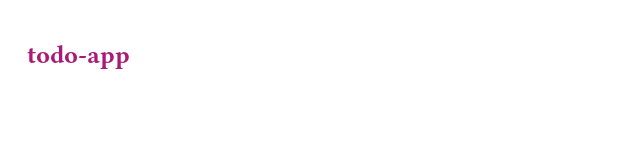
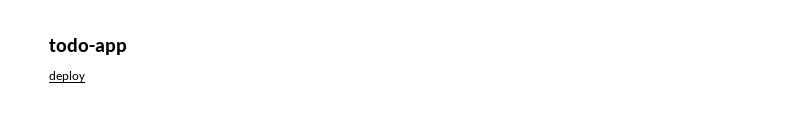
+ deploy

